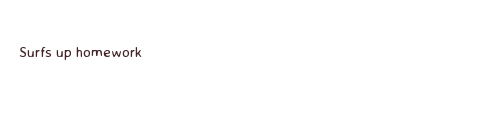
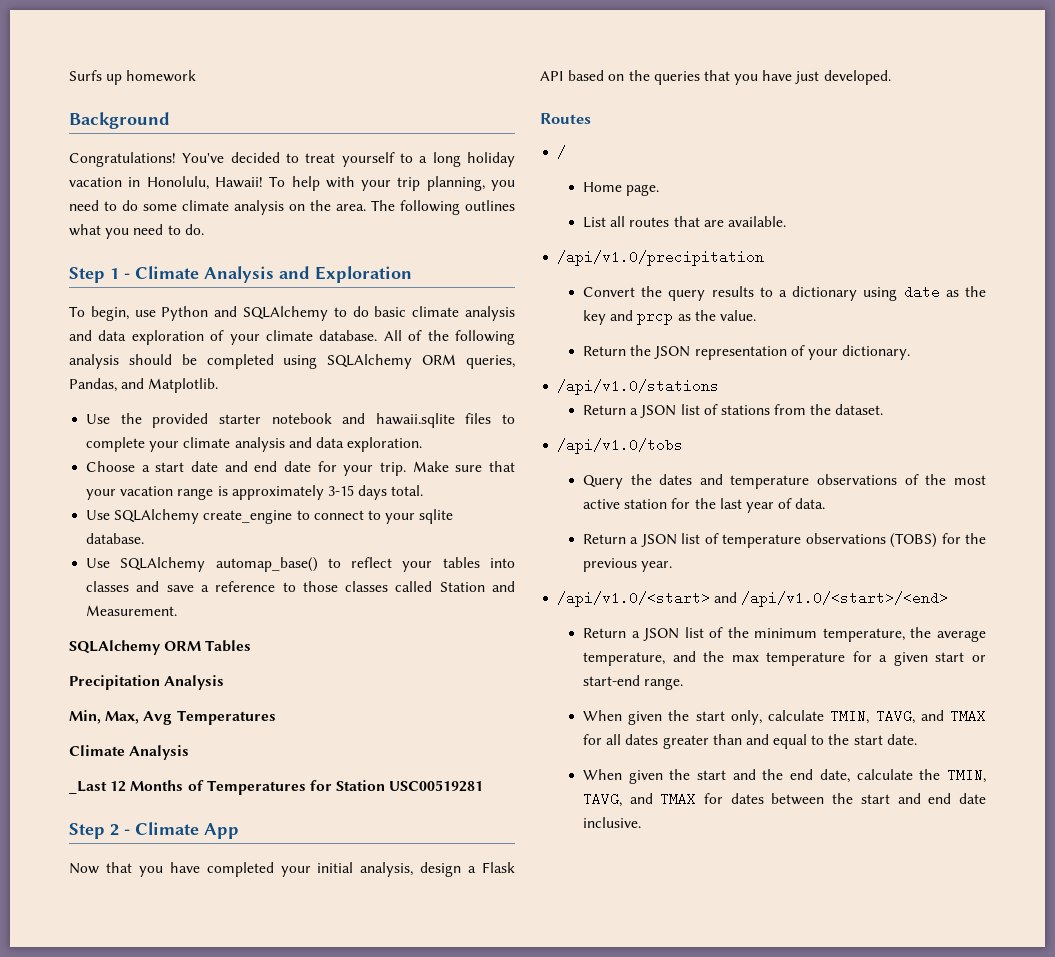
+ Background
+ Congratulations! You've decided to treat yourself to a long holiday vacation in Honolulu, Hawaii! To help with your trip planning, you need to do some climate analysis on the area. The following outlines what you need to do.
+ Step 1 - Climate Analysis and Exploration
+ To begin, use Python and SQLAlchemy to do basic climate analysis and data exploration of your climate database. All of the following analysis should be completed using SQLAlchemy ORM queries, Pandas, and Matplotlib.
+ Use the provided starter notebook and hawaii.sqlite files to complete your climate analysis and data exploration.
+ Choose a start date and end date for your trip. Make sure that your vacation range is approximately 3-15 days total.
+ Use SQLAlchemy create_engine to connect to your sqlite database.
+ Use SQLAlchemy automap_base() to reflect your tables into classes and save a reference to those classes called Station and Measurement.
+ SQLAlchemy ORM Tables
+ Precipitation Analysis
+ Min, Max, Avg Temperatures
+ Climate Analysis
+ _Last 12 Months of Temperatures for Station USC00519281
+ Step 2 - Climate App
+ Now that you have completed your initial analysis, design a Flask API based on the queries that you have just developed.
+ Routes
+ /
+ Home page.
+ List all routes that are available.
+ /api/v1.0/precipitation
+ Convert the query results to a dictionary using date as the key and prcp as the value.
+ Return the JSON representation of your dictionary.
+ /api/v1.0/stations
+ Return a JSON list of stations from the dataset.
+ /api/v1.0/tobs
+ Query the dates and temperature observations of the most active station for the last year of data.
+ Return a JSON list of temperature observations (TOBS) for the previous year.
+ /api/v1.0/<start> and /api/v1.0/<start>/<end>
+ Return a JSON list of the minimum temperature, the average temperature, and the max temperature for a given start or start-end range.
+ When given the start only, calculate TMIN, TAVG, and TMAX for all dates greater than and equal to the start date.
+ When given the start and the end date, calculate the TMIN, TAVG, and TMAX for dates between the start and end date inclusive.

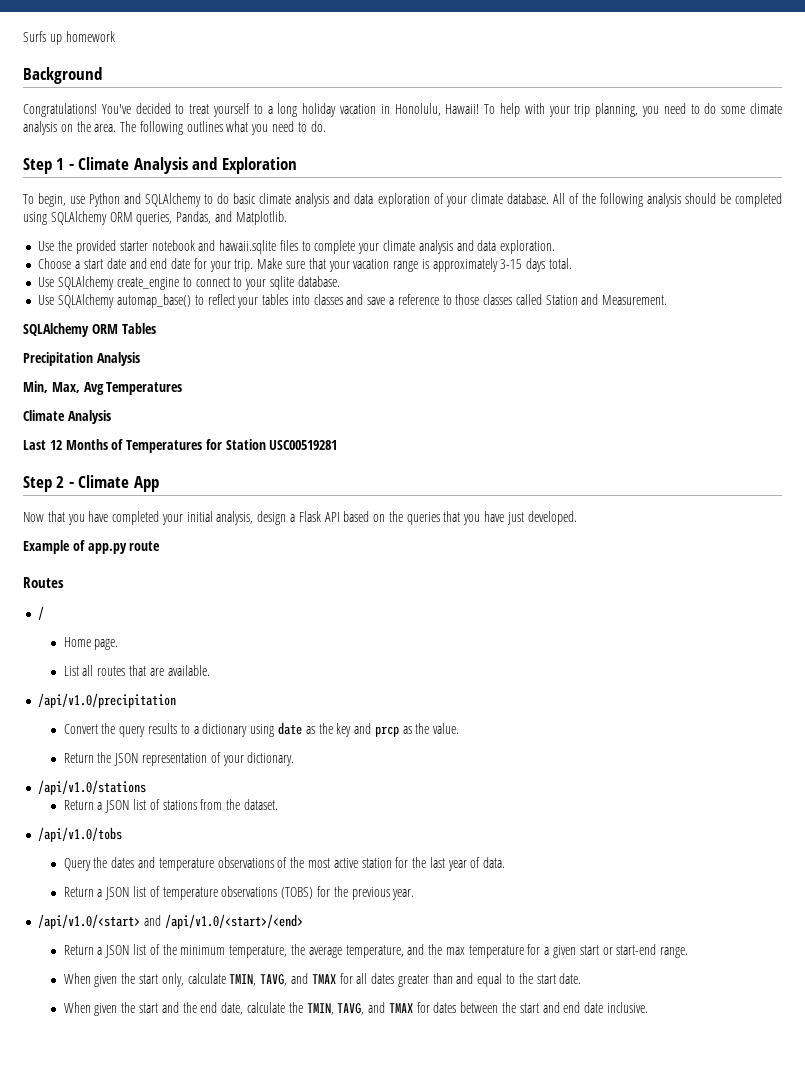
- _Last 12 Months of Temperatures for Station USC00519281
+ Last 12 Months of Temperatures for Station USC00519281
+ Example of app.py route

